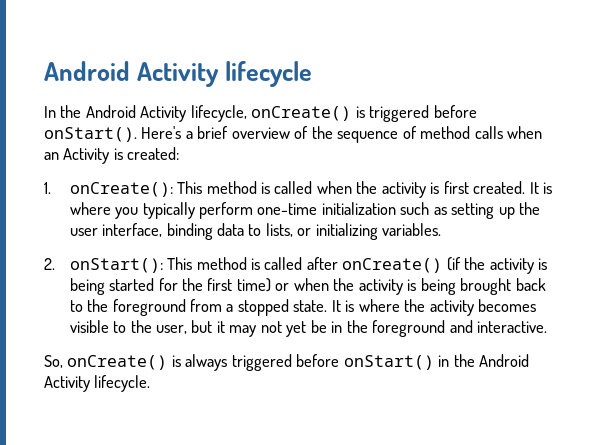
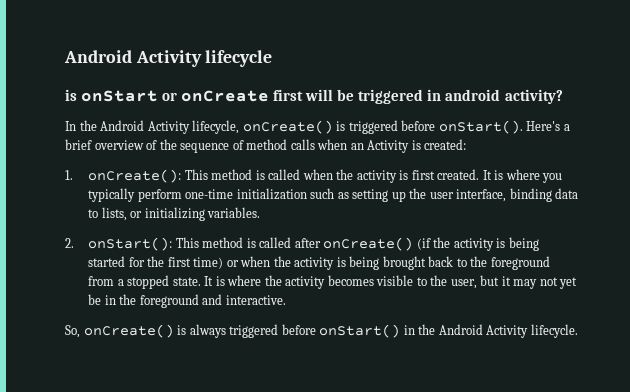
+ is onStart or onCreate first will be triggered in android activity?

